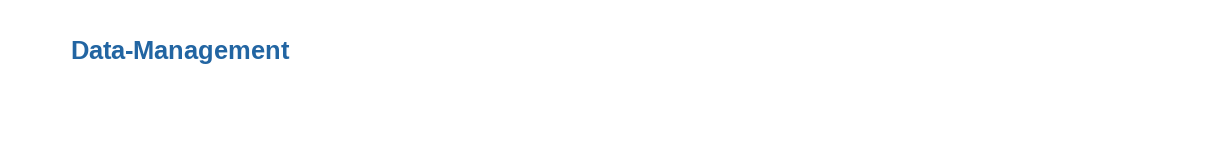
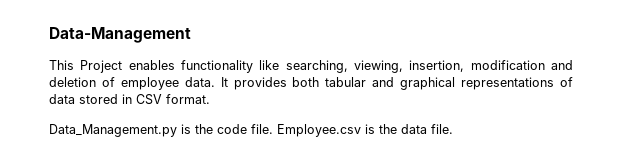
+ This Project enables functionality like searching, viewing, insertion, modification and deletion of employee data. It provides both tabular and graphical representations of data stored in CSV format.
+ Data_Management.py is the code file. Employee.csv is the data file.

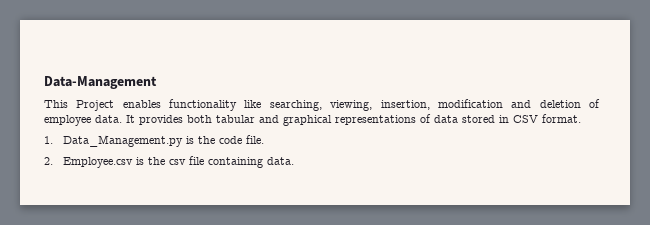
- Data_Management.py is the code file. Employee.csv is the data file.
+ 1. Data_Management.py is the code file.
+ 2. Employee.csv is the csv file containing data.

